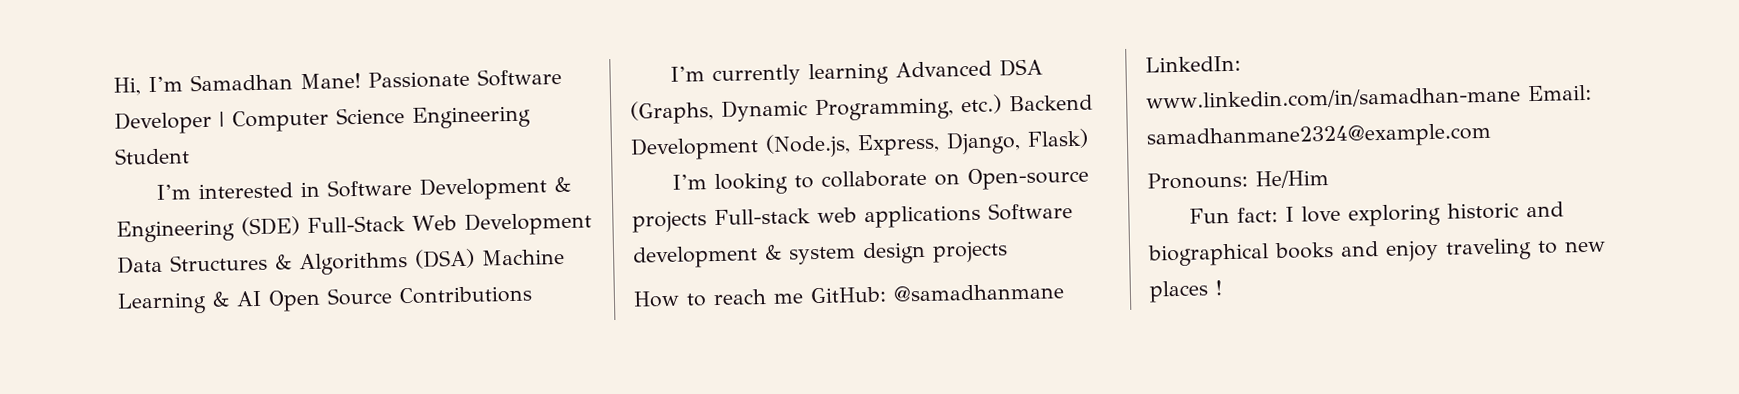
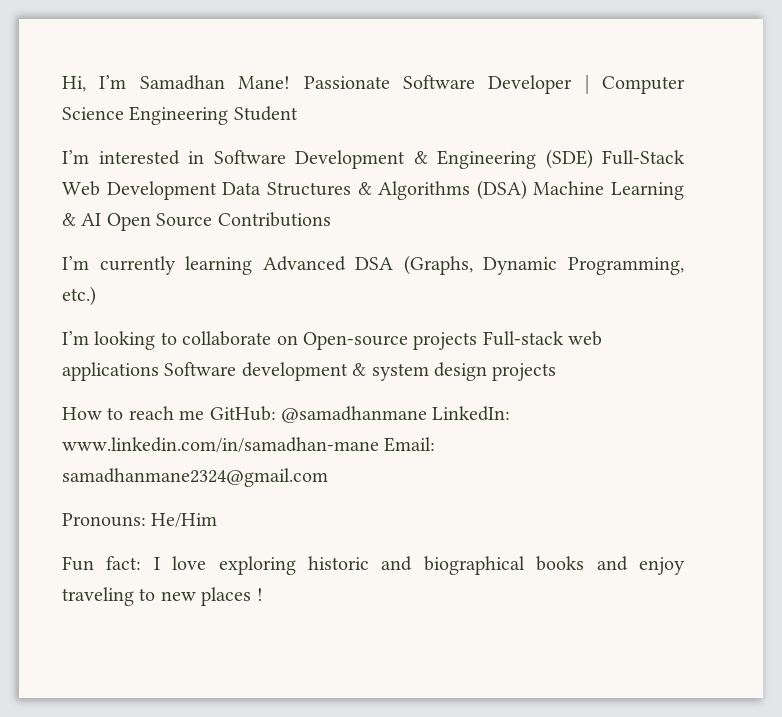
- I’m currently learning Advanced DSA (Graphs, Dynamic Programming, etc.) Backend Development (Node.js, Express, Django, Flask)
+ I’m currently learning Advanced DSA (Graphs, Dynamic Programming, etc.)
- How to reach me GitHub: @samadhanmane LinkedIn: www.linkedin.com/in/samadhan-mane Email: samadhanmane2324@example.com
+ How to reach me GitHub: @samadhanmane LinkedIn: www.linkedin.com/in/samadhan-mane Email: samadhanmane2324@gmail.com

